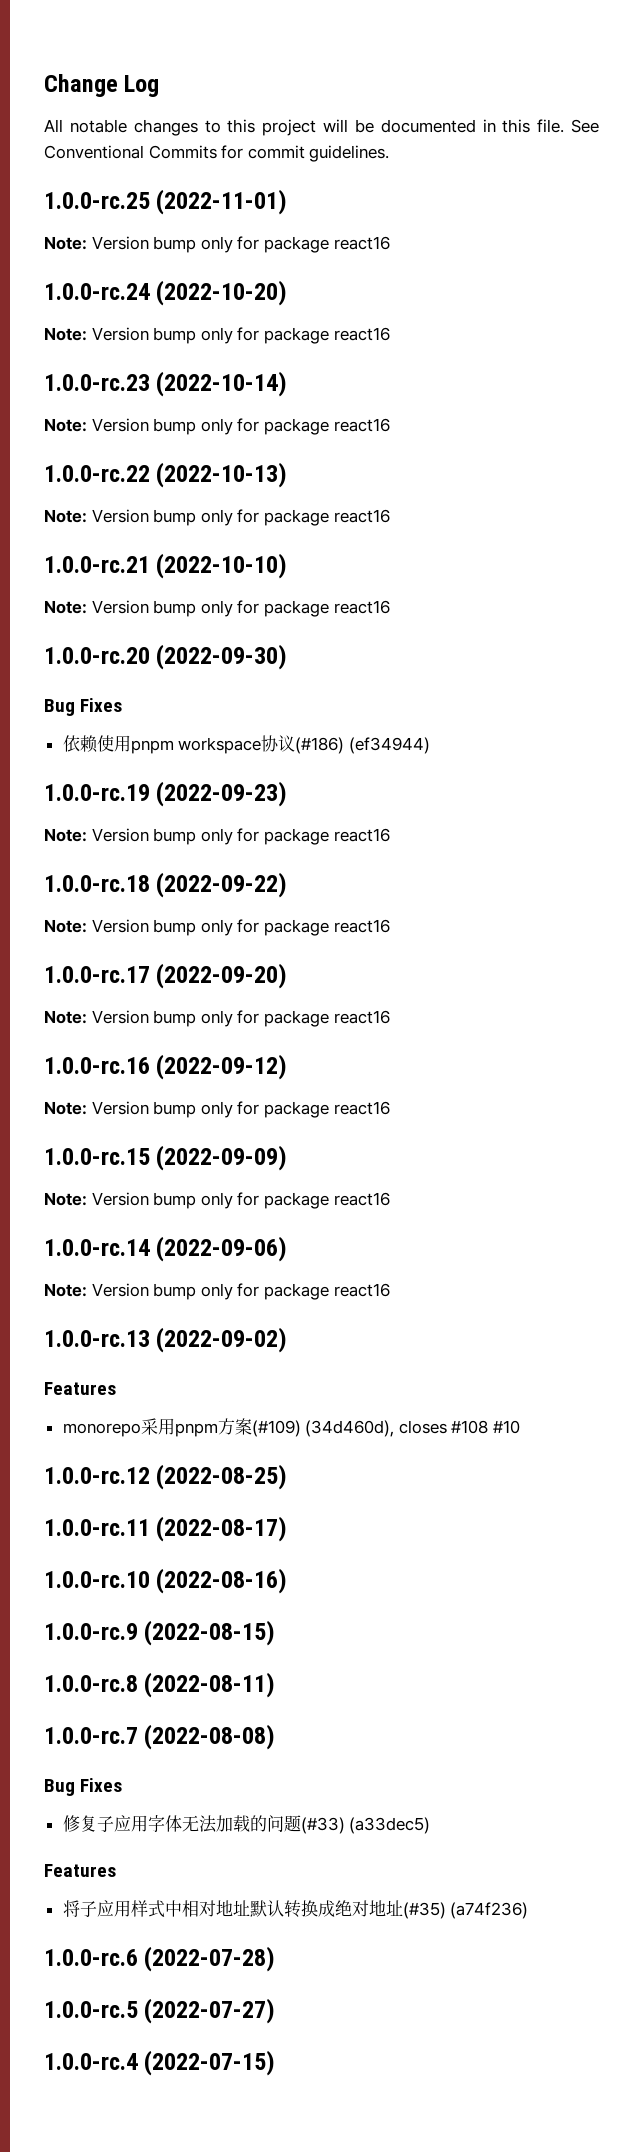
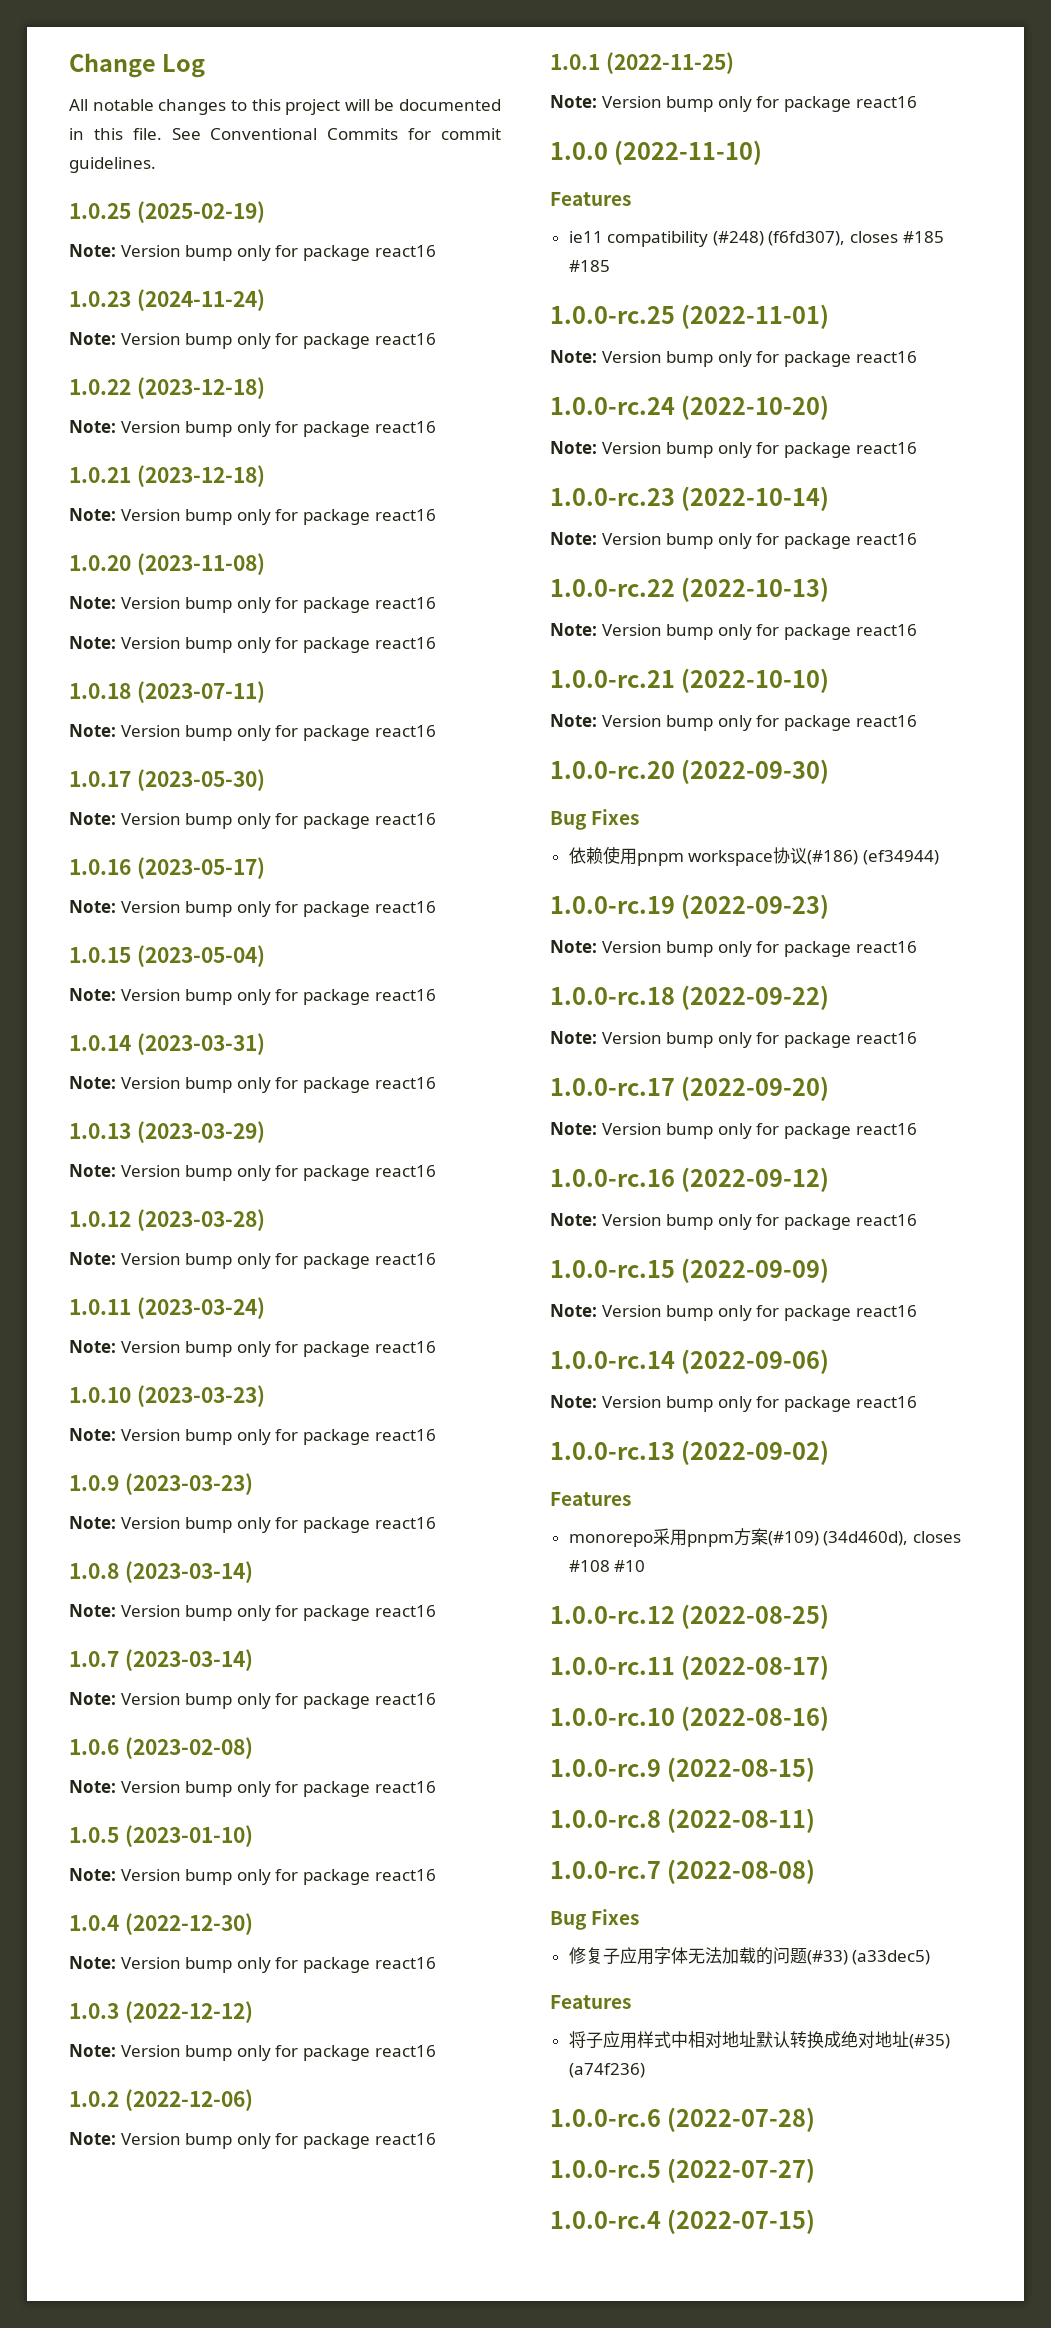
+ 1.0.25 (2025-02-19)
+ Note: Version bump only for package react16
+ 1.0.23 (2024-11-24)
+ Note: Version bump only for package react16
+ 1.0.22 (2023-12-18)
+ Note: Version bump only for package react16
+ 1.0.21 (2023-12-18)
+ Note: Version bump only for package react16
+ 1.0.20 (2023-11-08)
+ Note: Version bump only for package react16
+ Note: Version bump only for package react16
+ 1.0.18 (2023-07-11)
+ Note: Version bump only for package react16
+ 1.0.17 (2023-05-30)
+ Note: Version bump only for package react16
+ 1.0.16 (2023-05-17)
+ Note: Version bump only for package react16
+ 1.0.15 (2023-05-04)
+ Note: Version bump only for package react16
+ 1.0.14 (2023-03-31)
+ Note: Version bump only for package react16
+ 1.0.13 (2023-03-29)
+ Note: Version bump only for package react16
+ 1.0.12 (2023-03-28)
+ Note: Version bump only for package react16
+ 1.0.11 (2023-03-24)
+ Note: Version bump only for package react16
+ 1.0.10 (2023-03-23)
+ Note: Version bump only for package react16
+ 1.0.9 (2023-03-23)
+ Note: Version bump only for package react16
+ 1.0.8 (2023-03-14)
+ Note: Version bump only for package react16
+ 1.0.7 (2023-03-14)
+ Note: Version bump only for package react16
+ 1.0.6 (2023-02-08)
+ Note: Version bump only for package react16
+ 1.0.5 (2023-01-10)
+ Note: Version bump only for package react16
+ 1.0.4 (2022-12-30)
+ Note: Version bump only for package react16
+ 1.0.3 (2022-12-12)
+ Note: Version bump only for package react16
+ 1.0.2 (2022-12-06)
+ Note: Version bump only for package react16
+ 1.0.1 (2022-11-25)
+ Note: Version bump only for package react16
+ 1.0.0 (2022-11-10)
+ Features
+ ie11 compatibility (#248) (f6fd307), closes #185 #185

